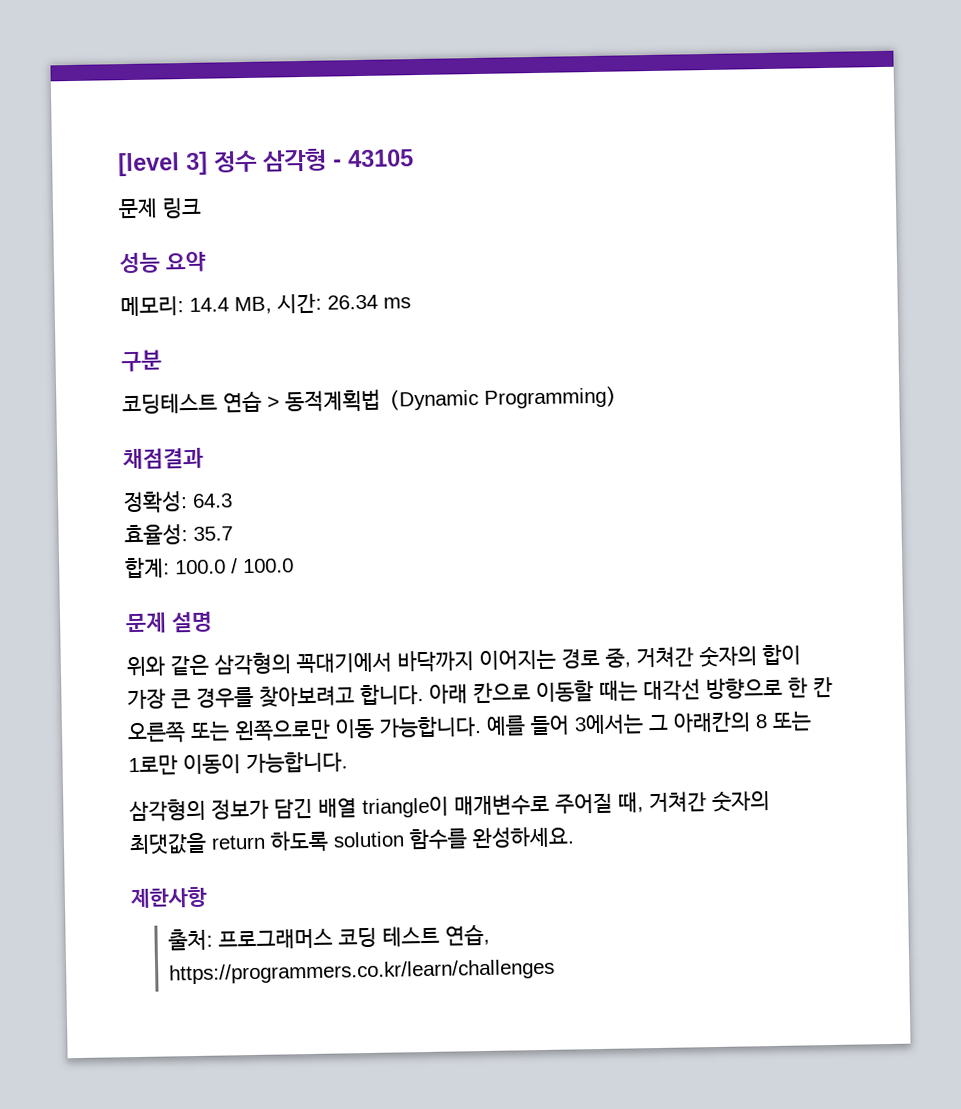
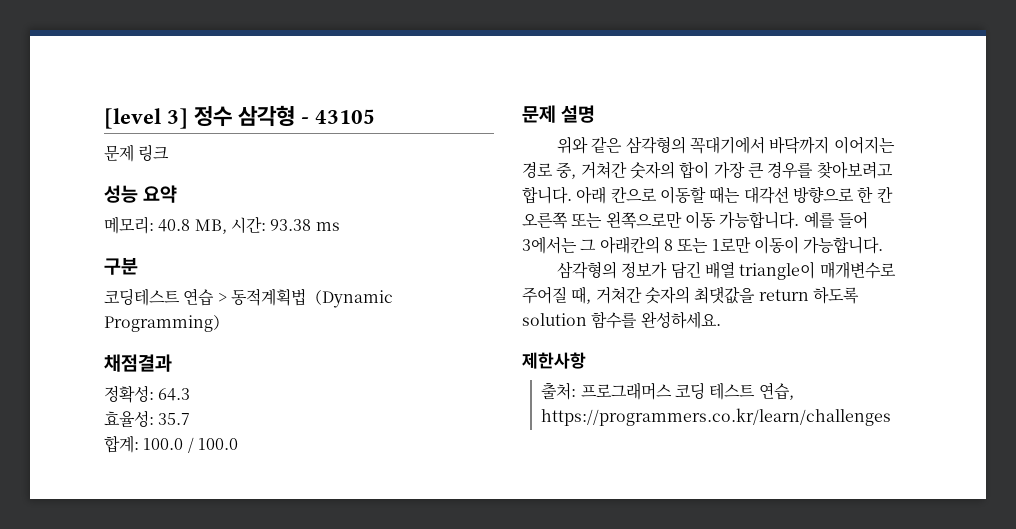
- 메모리: 14.4 MB, 시간: 26.34 ms
+ 메모리: 40.8 MB, 시간: 93.38 ms

